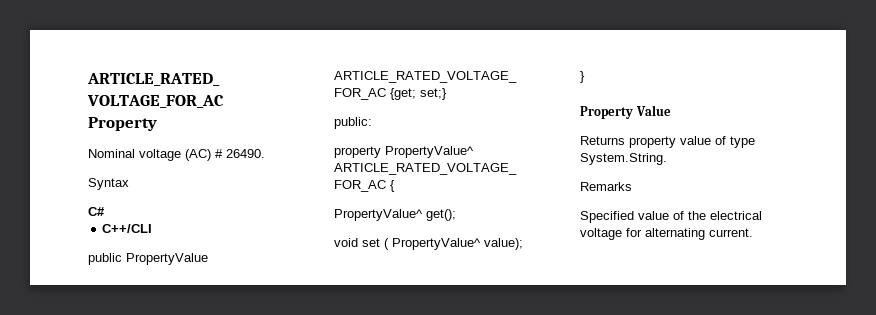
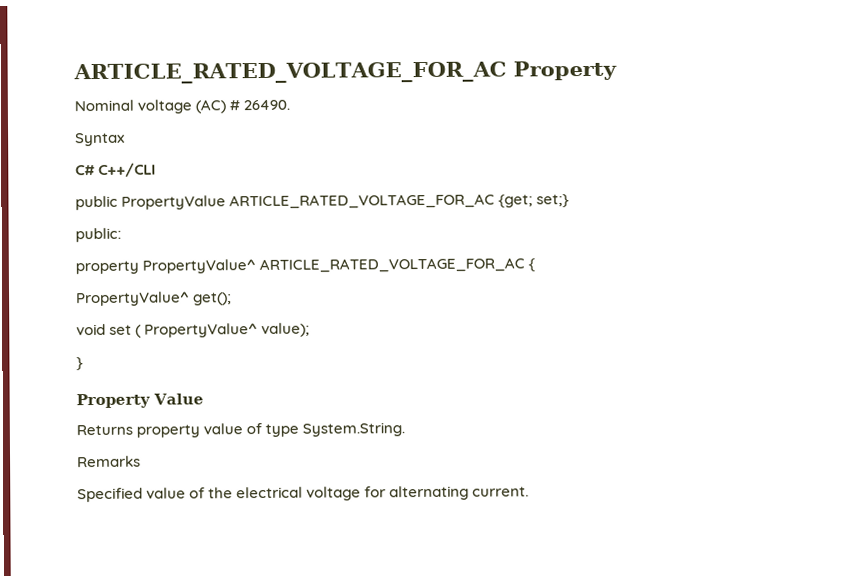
- C#
- C++/CLI
+ C# C++/CLI

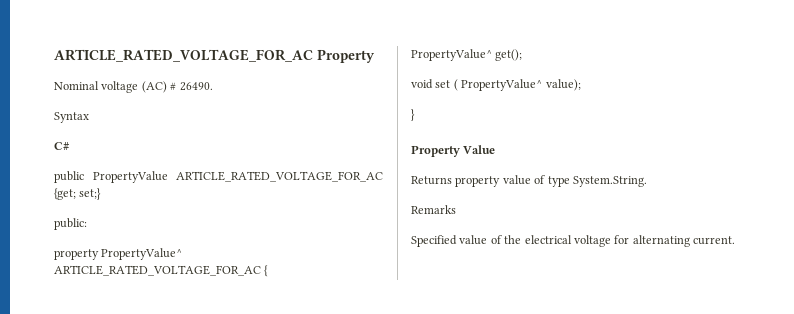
- C# C++/CLI
+ C#

